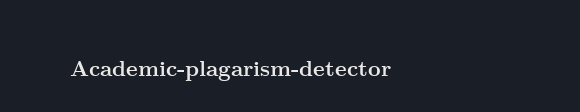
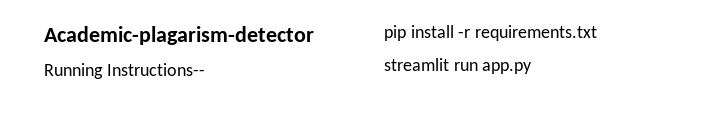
+ Running Instructions--
+ pip install -r requirements.txt
+ streamlit run app.py

